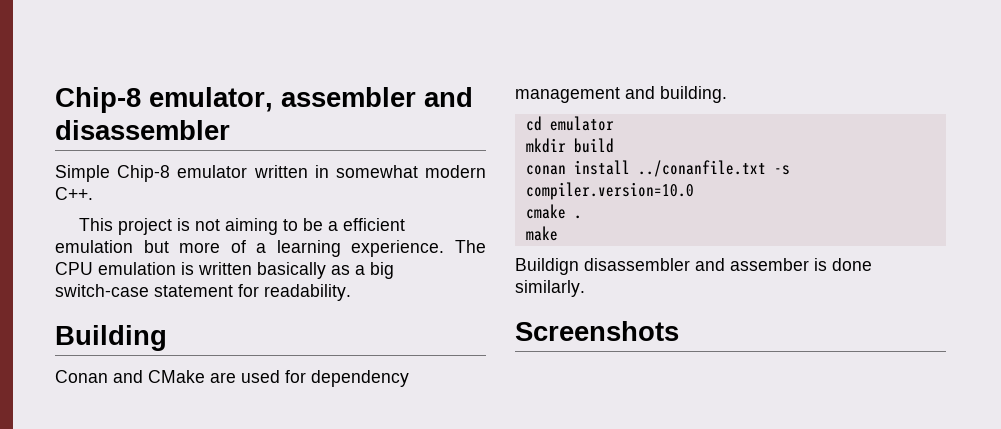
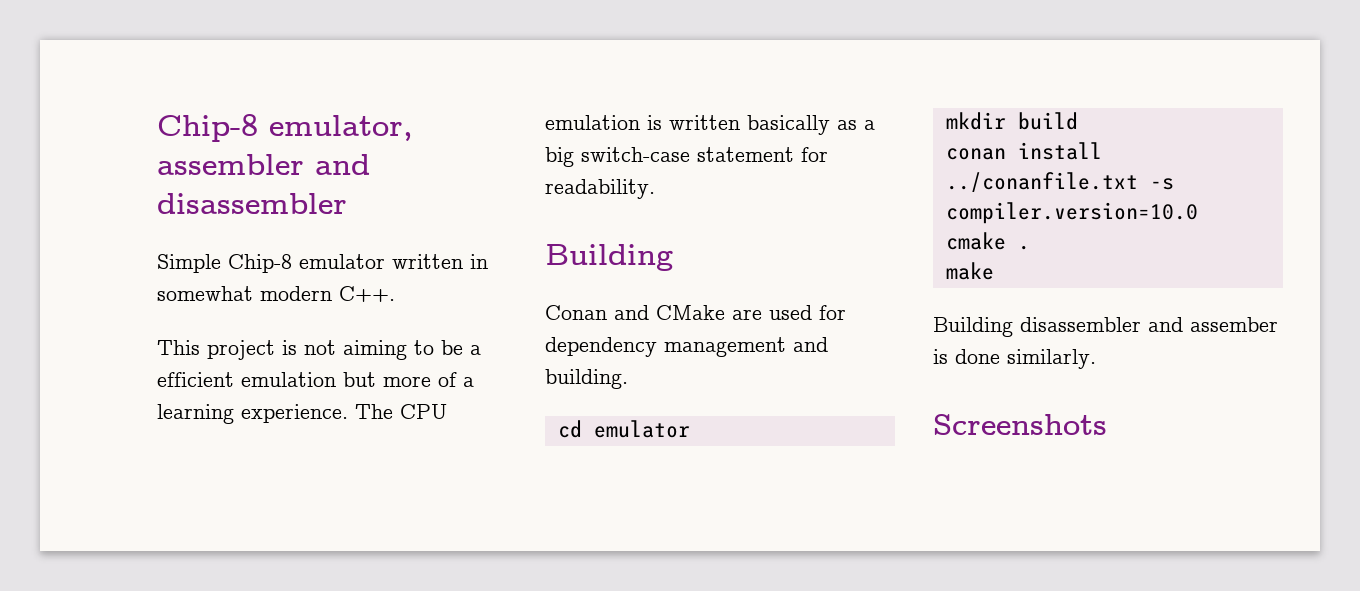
- Buildign disassembler and assember is done similarly.
+ Building disassembler and assember is done similarly.

